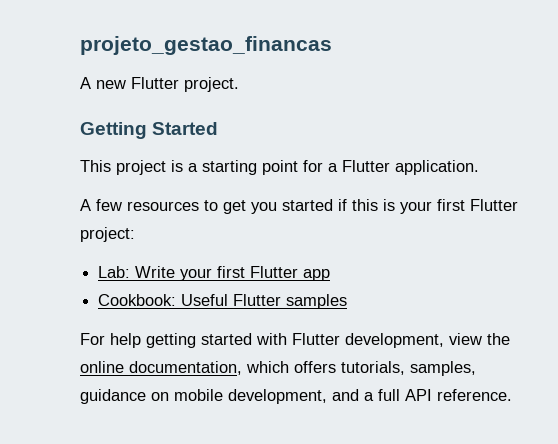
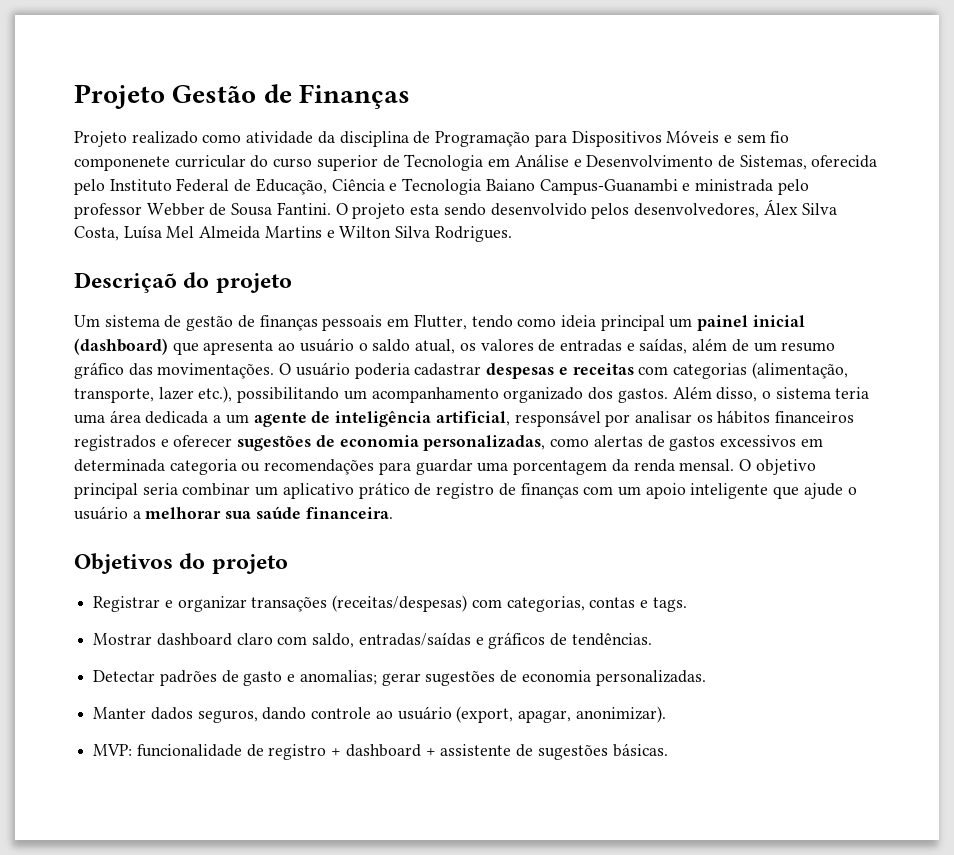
- projeto_gestao_financas
- A new Flutter project.
- Getting Started
- This project is a starting point for a Flutter application.
- A few resources to get you started if this is your first Flutter project:
- Lab: Write your first Flutter app
- Cookbook: Useful Flutter samples
- For help getting started with Flutter development, view the online documentation, which offers tutorials, samples, guidance on mobile development, and a full API reference.
+ Projeto Gestão de Finanças
+ Projeto realizado como atividade da disciplina de Programação para Dispositivos Móveis e sem fio componenete curricular do curso superior de Tecnologia em Análise e Desenvolvimento de Sistemas, oferecida pelo Instituto Federal de Educação, Ciência e Tecnologia Baiano Campus-Guanambi e ministrada pelo professor Webber de Sousa Fantini. O projeto esta sendo desenvolvido pelos desenvolvedores, Álex Silva Costa, Luísa Mel Almeida Martins e Wilton Silva Rodrigues.
+ Descriçaõ do projeto
+ Um sistema de gestão de finanças pessoais em Flutter, tendo como ideia principal um painel inicial (dashboard) que apresenta ao usuário o saldo atual, os valores de entradas e saídas, além de um resumo gráfico das movimentações. O usuário poderia cadastrar despesas e receitas com categorias (alimentação, transporte, lazer etc.), possibilitando um acompanhamento organizado dos gastos. Além disso, o sistema teria uma área dedicada a um agente de inteligência artificial, responsável por analisar os hábitos financeiros registrados e oferecer sugestões de economia personalizadas, como alertas de gastos excessivos em determinada categoria ou recomendações para guardar uma porcentagem da renda mensal. O objetivo principal seria combinar um aplicativo prático de registro de finanças com um apoio inteligente que ajude o usuário a melhorar sua saúde financeira.
+ Objetivos do projeto
+ Registrar e organizar transações (receitas/despesas) com categorias, contas e tags.
+ Mostrar dashboard claro com saldo, entradas/saídas e gráficos de tendências.
+ Detectar padrões de gasto e anomalias; gerar sugestões de economia personalizadas.
+ Manter dados seguros, dando controle ao usuário (export, apagar, anonimizar).
+ MVP: funcionalidade de registro + dashboard + assistente de sugestões básicas.

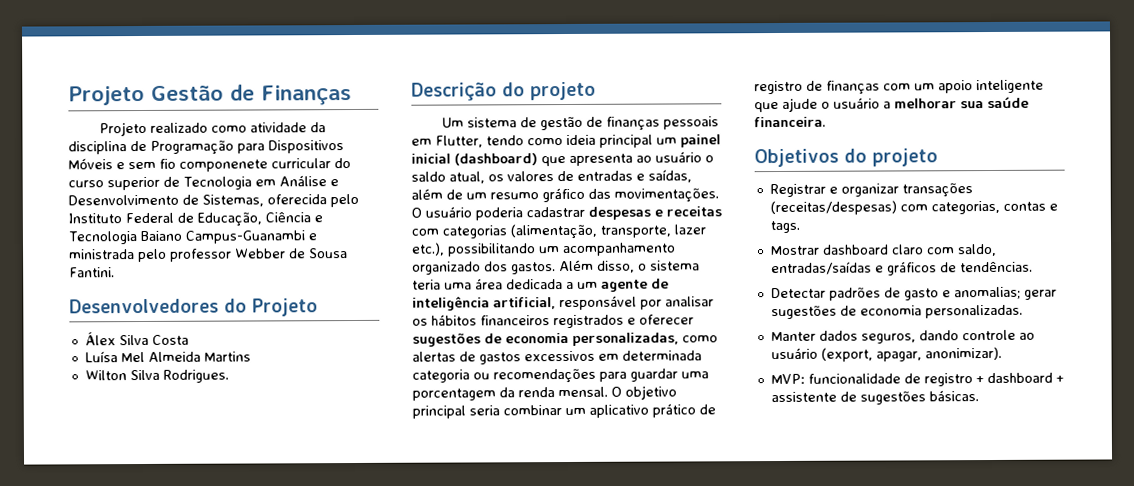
- Projeto realizado como atividade da disciplina de Programação para Dispositivos Móveis e sem fio componenete curricular do curso superior de Tecnologia em Análise e Desenvolvimento de Sistemas, oferecida pelo Instituto Federal de Educação, Ciência e Tecnologia Baiano Campus-Guanambi e ministrada pelo professor Webber de Sousa Fantini. O projeto esta sendo desenvolvido pelos desenvolvedores, Álex Silva Costa, Luísa Mel Almeida Martins e Wilton Silva Rodrigues.
+ Projeto realizado como atividade da disciplina de Programação para Dispositivos Móveis e sem fio componenete curricular do curso superior de Tecnologia em Análise e Desenvolvimento de Sistemas, oferecida pelo Instituto Federal de Educação, Ciência e Tecnologia Baiano Campus-Guanambi e ministrada pelo professor Webber de Sousa Fantini.
+ Desenvolvedores do Projeto
+ Álex Silva Costa
+ Luísa Mel Almeida Martins
+ Wilton Silva Rodrigues.
- Descriçaõ do projeto
+ Descrição do projeto

